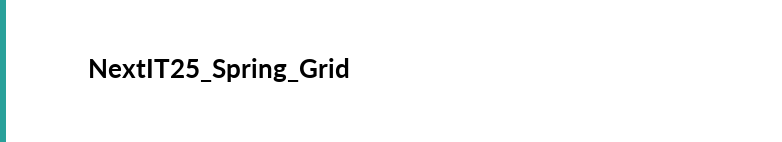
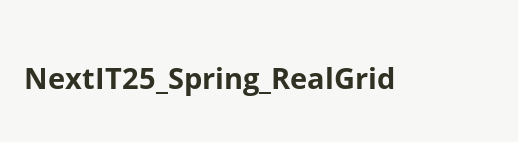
- NextIT25_Spring_Grid
+ NextIT25_Spring_RealGrid

